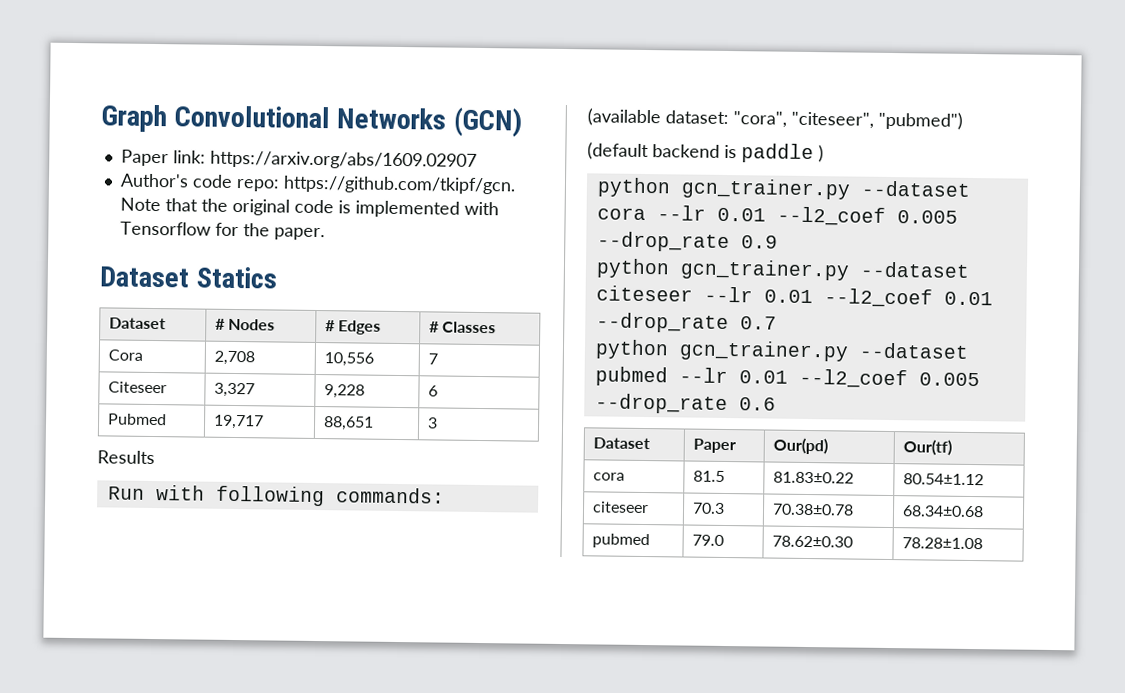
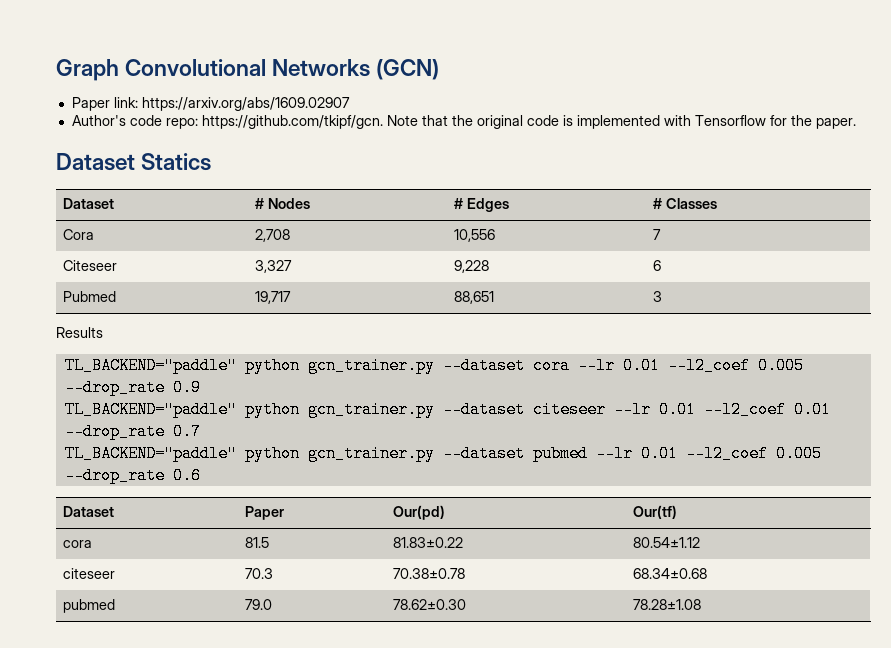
- Run with following commands:
- (available dataset: "cora", "citeseer", "pubmed")
- (default backend is paddle )
- python gcn_trainer.py --dataset cora --lr 0.01 --l2_coef 0.005 --drop_rate 0.9
+ TL_BACKEND="paddle" python gcn_trainer.py --dataset cora --lr 0.01 --l2_coef 0.005 --drop_rate 0.9
- python gcn_trainer.py --dataset citeseer --lr 0.01 --l2_coef 0.01 --drop_rate 0.7
+ TL_BACKEND="paddle" python gcn_trainer.py --dataset citeseer --lr 0.01 --l2_coef 0.01 --drop_rate 0.7
- python gcn_trainer.py --dataset pubmed --lr 0.01 --l2_coef 0.005 --drop_rate 0.6
+ TL_BACKEND="paddle" python gcn_trainer.py --dataset pubmed --lr 0.01 --l2_coef 0.005 --drop_rate 0.6

